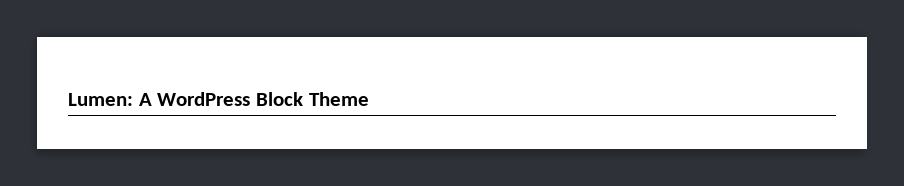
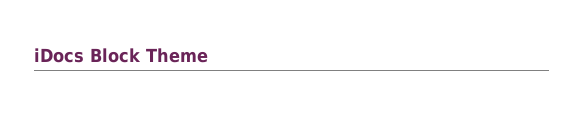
- Lumen: A WordPress Block Theme
+ iDocs Block Theme

